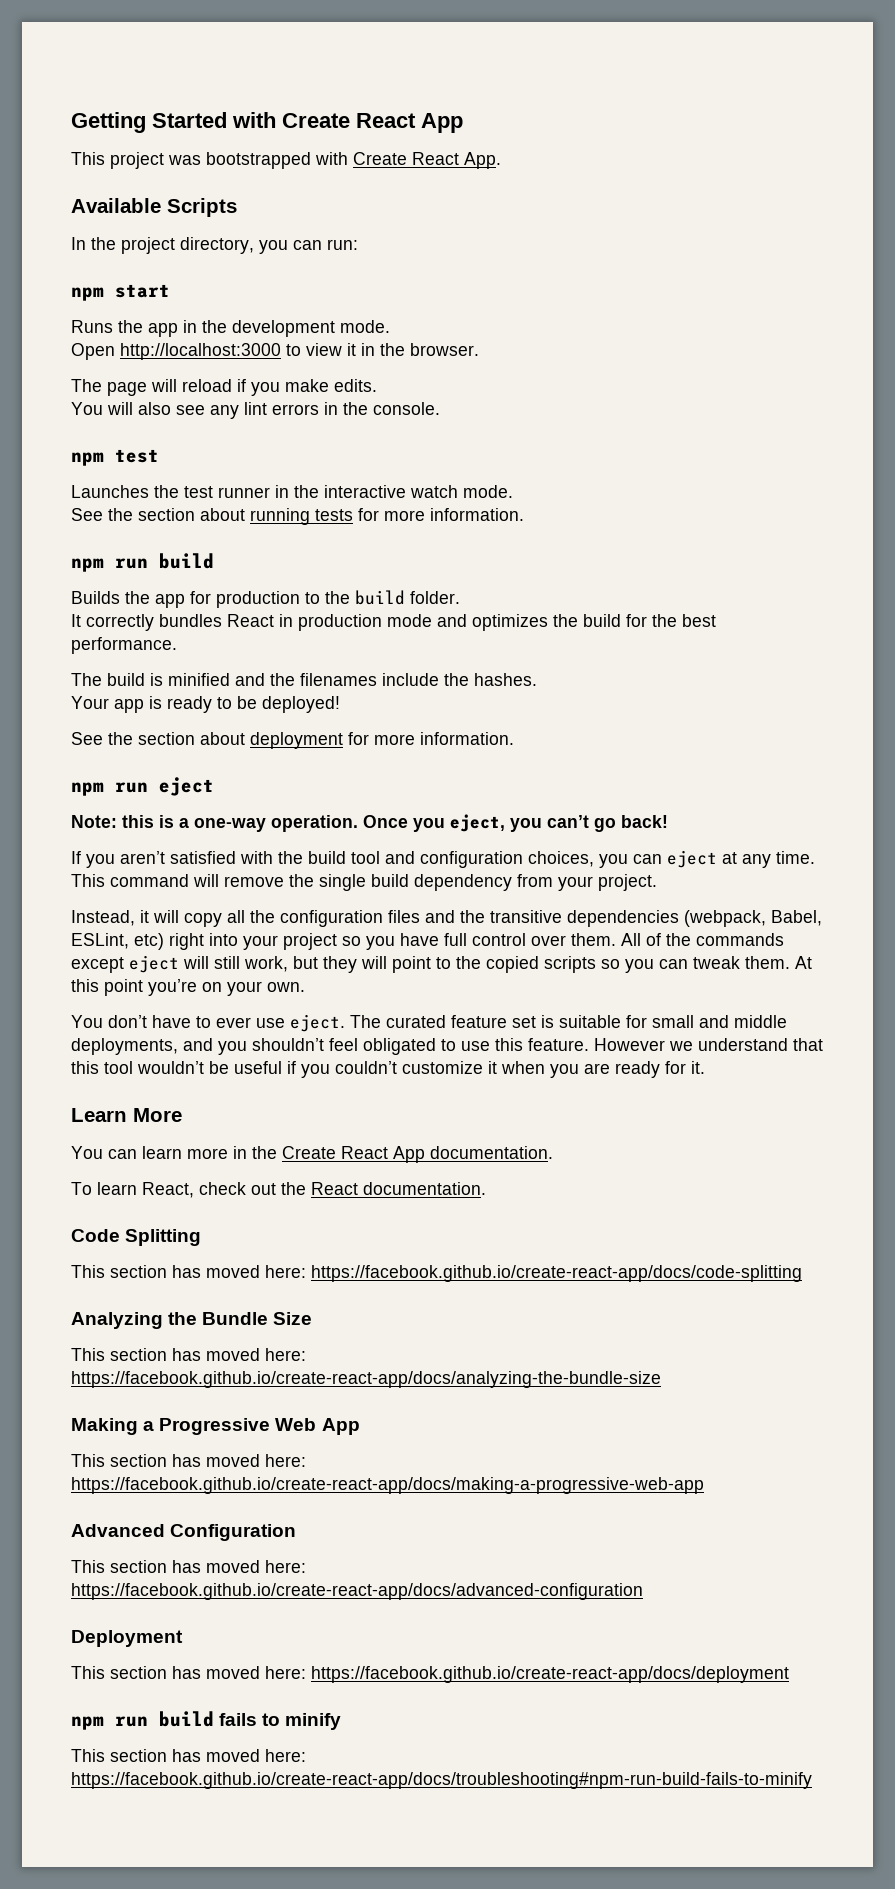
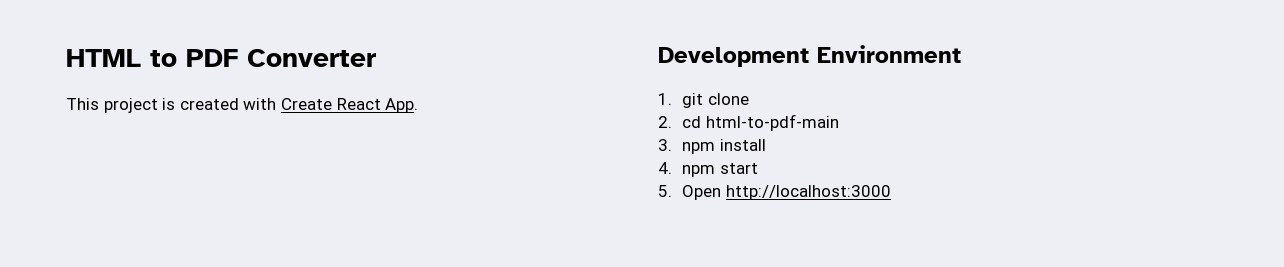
- Getting Started with Create React App
+ HTML to PDF Converter
- This project was bootstrapped with Create React App.
+ This project is created with Create React App.
- Available Scripts
- In the project directory, you can run:
- npm start
- Runs the app in the development mode.
- Open http://localhost:3000 to view it in the browser.
- The page will reload if you make edits.
- You will also see any lint errors in the console.
- npm test
- Launches the test runner in the interactive watch mode.
- See the section about running tests for more information.
- npm run build
- Builds the app for production to the build folder.
- It correctly bundles React in production mode and optimizes the build for the best performance.
- The build is minified and the filenames include the hashes.
- Your app is ready to be deployed!
- See the section about deployment for more information.
- npm run eject
- Note: this is a one-way operation. Once you eject, you can’t go back!
- If you aren’t satisfied with the build tool and configuration choices, you can eject at any time. This command will remove the single build dependency from your project.
- Instead, it will copy all the configuration files and the transitive dependencies (webpack, Babel, ESLint, etc) right into your project so you have full control over them. All of the commands except eject will still work, but they will point to the copied scripts so you can tweak them. At this point you’re on your own.
- You don’t have to ever use eject. The curated feature set is suitable for small and middle deployments, and you shouldn’t feel obligated to use this feature. However we understand that this tool wouldn’t be useful if you couldn’t customize it when you are ready for it.
- Learn More
- You can learn more in the Create React App documentation.
- To learn React, check out the React documentation.
- Code Splitting
- This section has moved here: https://facebook.github.io/create-react-app/docs/code-splitting
- Analyzing the Bundle Size
- This section has moved here: https://facebook.github.io/create-react-app/docs/analyzing-the-bundle-size
- Making a Progressive Web App
- This section has moved here: https://facebook.github.io/create-react-app/docs/making-a-progressive-web-app
- Advanced Configuration
- This section has moved here: https://facebook.github.io/create-react-app/docs/advanced-configuration
- Deployment
- This section has moved here: https://facebook.github.io/create-react-app/docs/deployment
- npm run build fails to minify
- This section has moved here: https://facebook.github.io/create-react-app/docs/troubleshooting#npm-run-build-fails-to-minify
+ Development Environment
+ 1. git clone
+ 2. cd html-to-pdf-main
+ 3. npm install
+ 4. npm start
+ 5. Open http://localhost:3000

